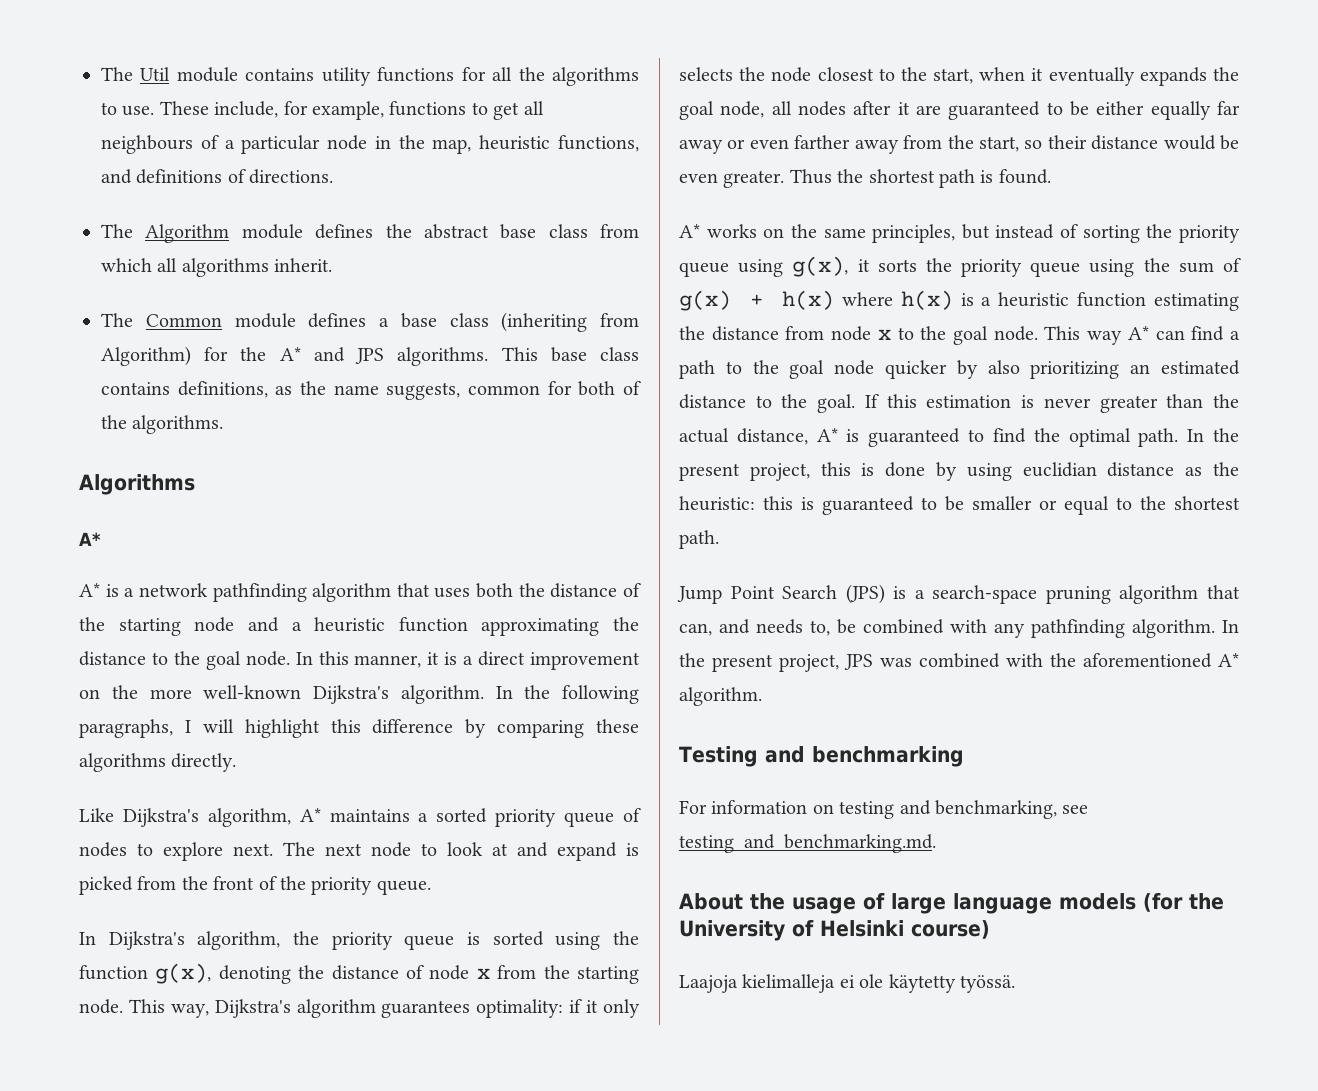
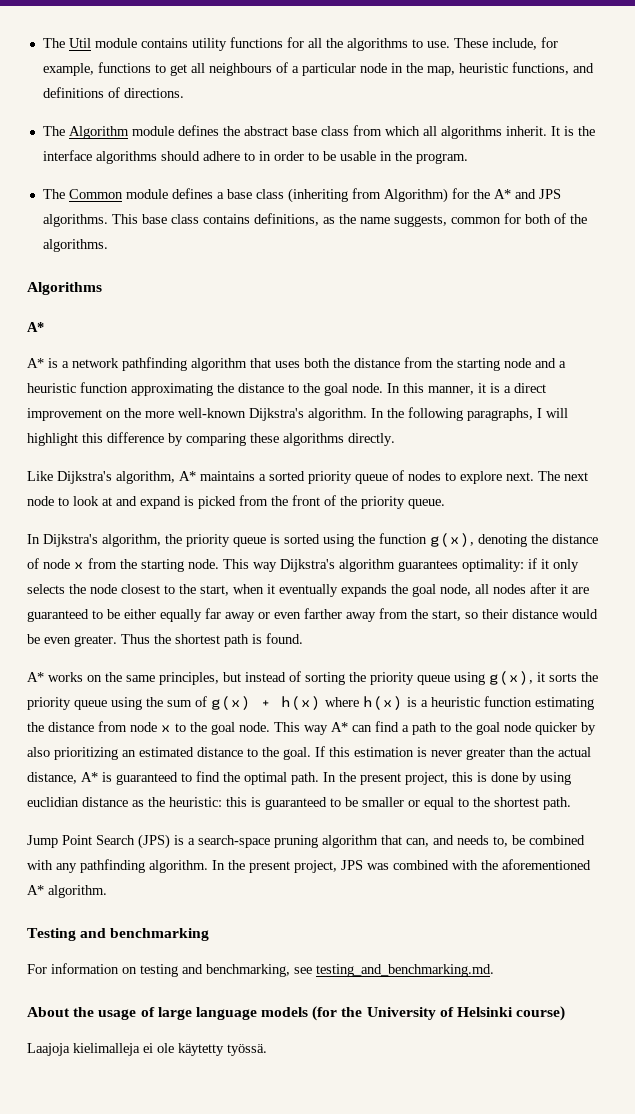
+ It is the interface algorithms should adhere to in order to be usable in the program.
- A* is a network pathfinding algorithm that uses both the distance of the starting node and a heuristic function approximating the distance to the goal node.
+ A* is a network pathfinding algorithm that uses both the distance from the starting node and a heuristic function approximating the distance to the goal node.
- This way, Dijkstra's algorithm guarantees optimality: if it only selects the node closest to the start, when it eventually expands the goal node, all nodes after it are guaranteed to be either equally far away or even farther away from the start, so their distance would be even greater.
+ This way Dijkstra's algorithm guarantees optimality: if it only selects the node closest to the start, when it eventually expands the goal node, all nodes after it are guaranteed to be either equally far away or even farther away from the start, so their distance would be even greater.

